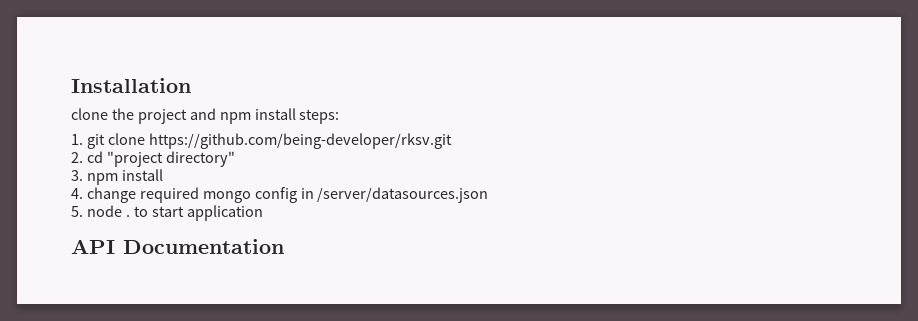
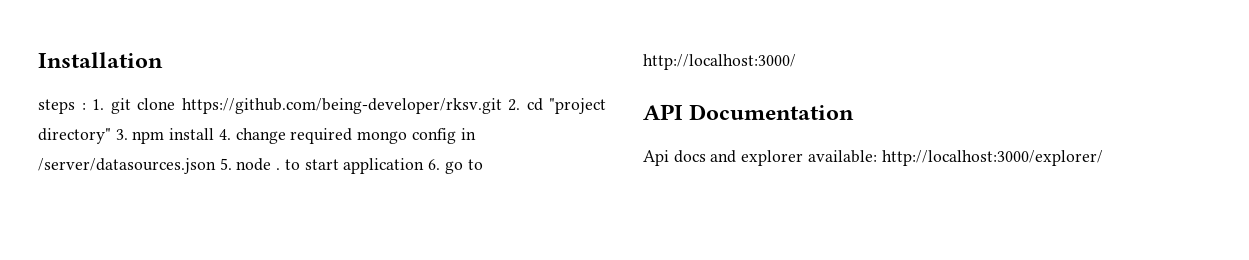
- clone the project and npm install steps:
- 1. git clone https://github.com/being-developer/rksv.git
- 2. cd "project directory"
- 3. npm install
- 4. change required mongo config in /server/datasources.json
- 5. node . to start application
+ steps : 1. git clone https://github.com/being-developer/rksv.git 2. cd "project directory" 3. npm install 4. change required mongo config in /server/datasources.json 5. node . to start application 6. go to http://localhost:3000/
  API Documentation
+ Api docs and explorer available: http://localhost:3000/explorer/

